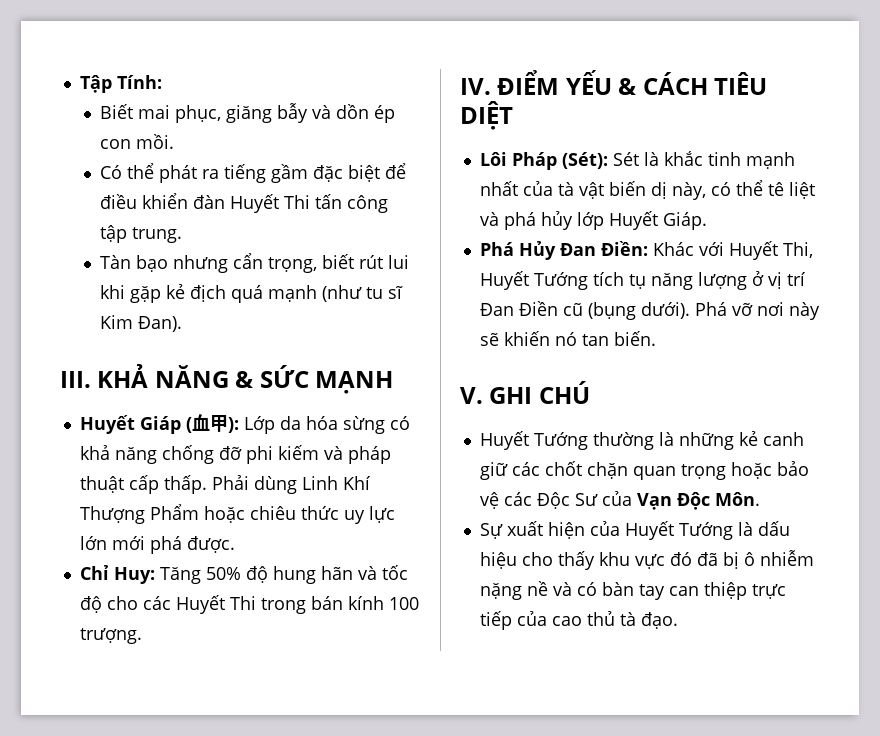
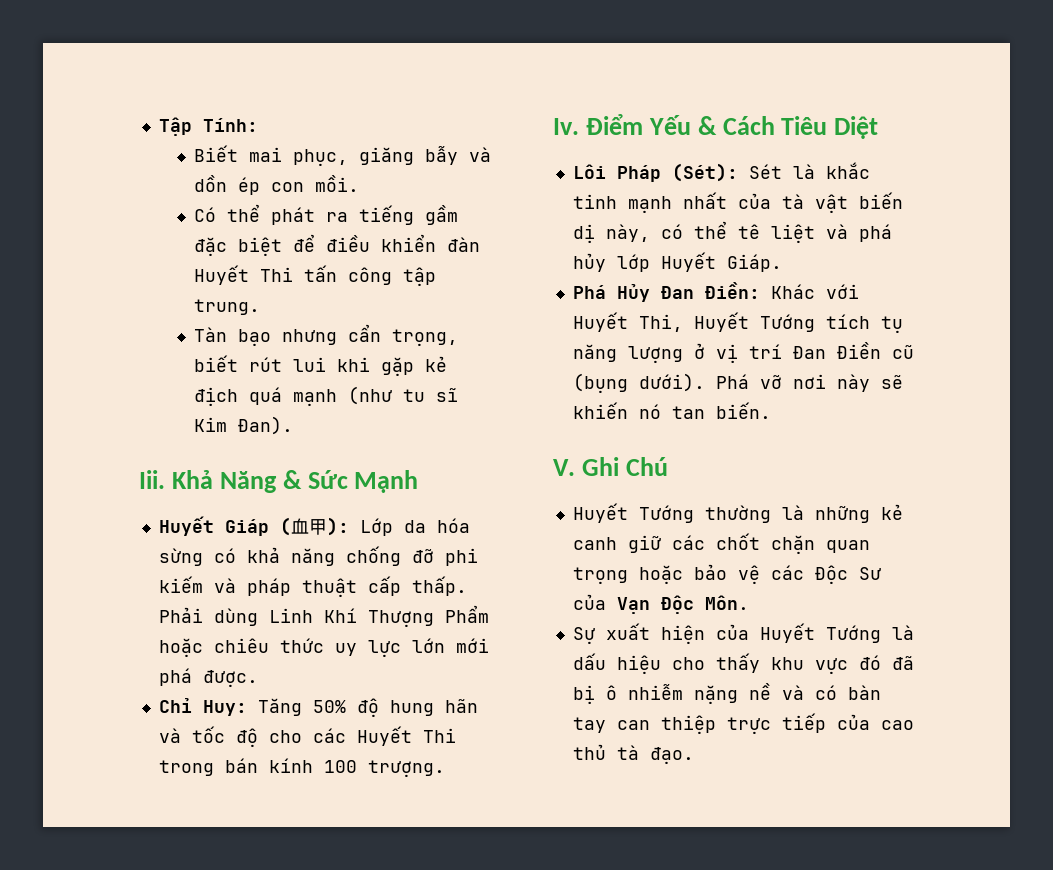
- III. KHẢ NĂNG & SỨC MẠNH
+ Iii. Khả Năng & Sức Mạnh
- IV. ĐIỂM YẾU & CÁCH TIÊU DIỆT
+ Iv. Điểm Yếu & Cách Tiêu Diệt
- V. GHI CHÚ
+ V. Ghi Chú

